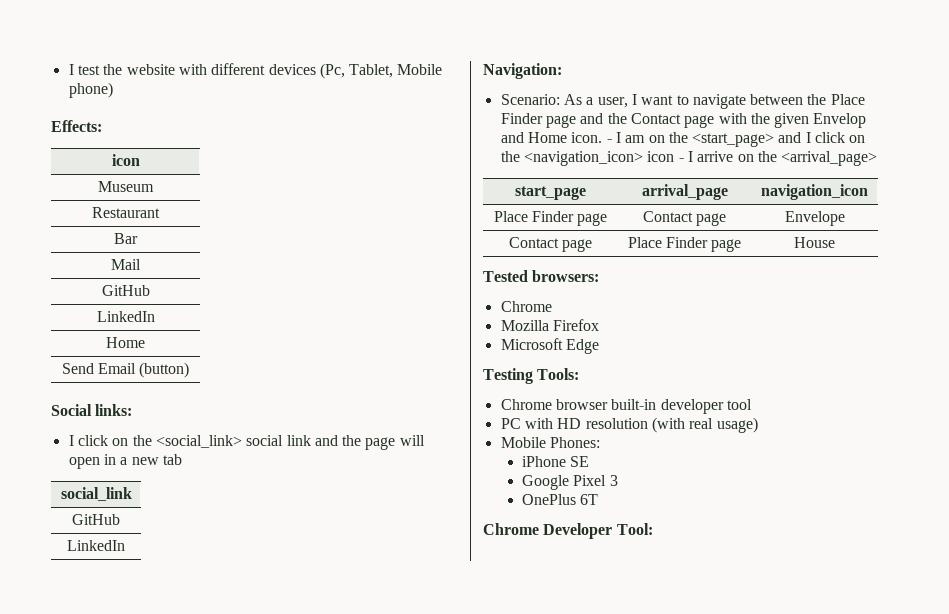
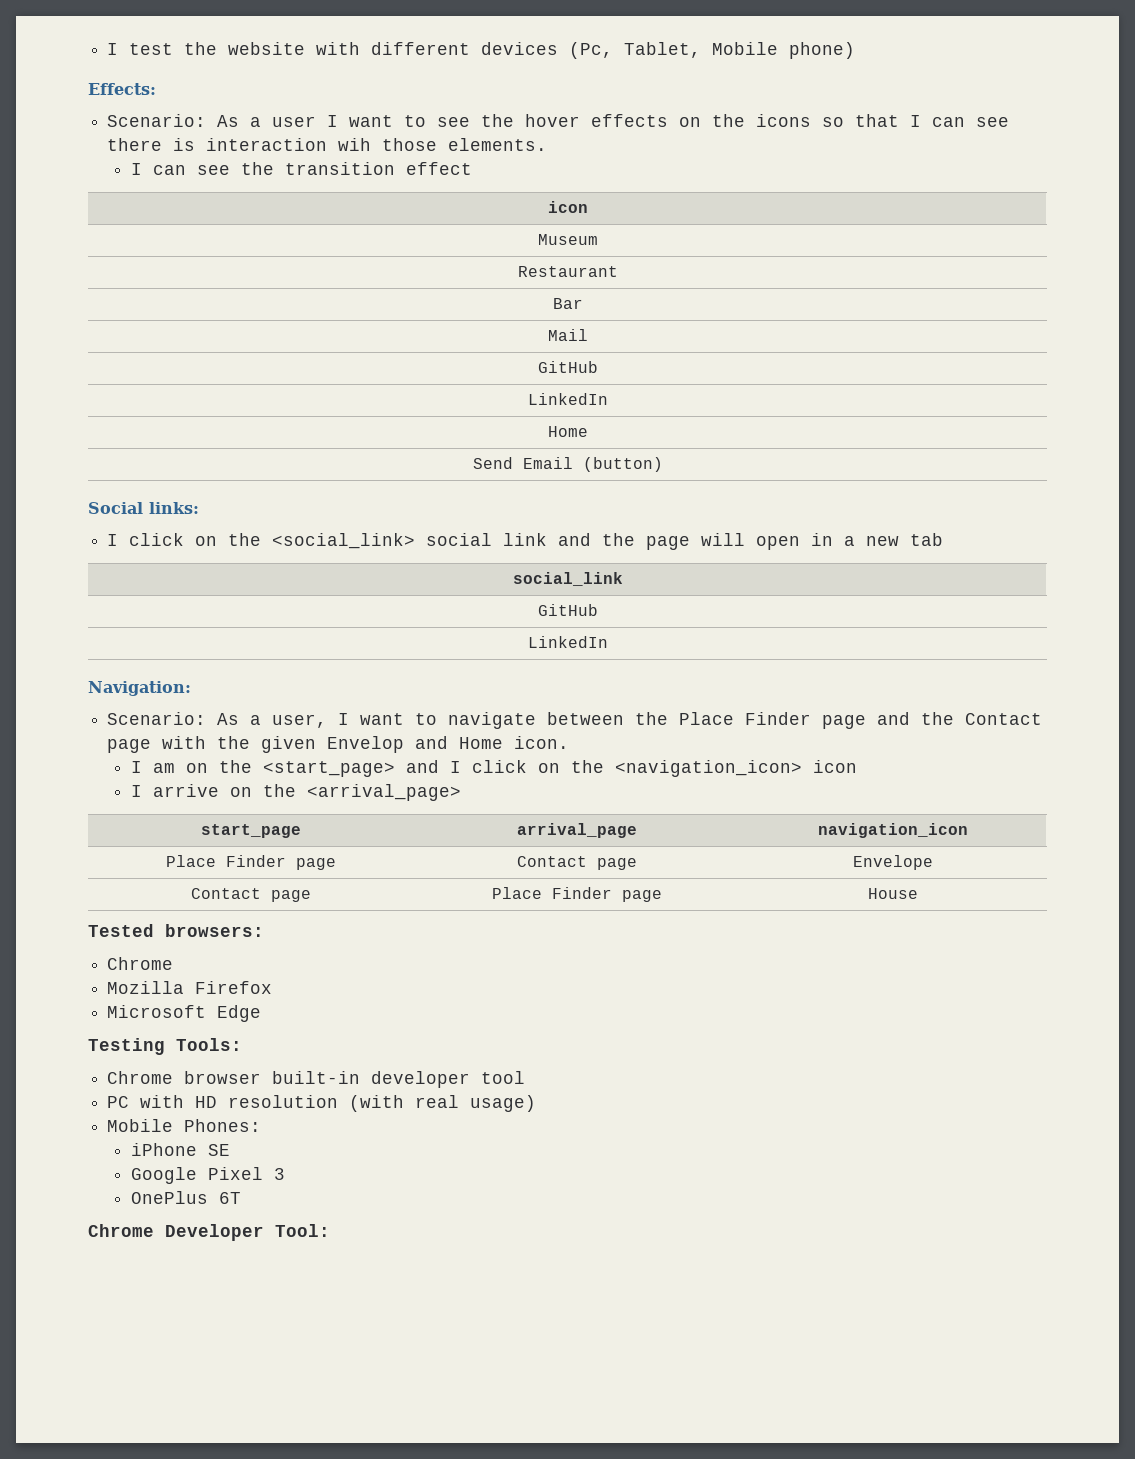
+ Scenario: As a user I want to see the hover effects on the icons so that I can see there is interaction wih those elements.
+ I can see the transition effect
- Scenario: As a user, I want to navigate between the Place Finder page and the Contact page with the given Envelop and Home icon. - I am on the <start_page> and I click on the <navigation_icon> icon - I arrive on the <arrival_page>
+ Scenario: As a user, I want to navigate between the Place Finder page and the Contact page with the given Envelop and Home icon.
+ I am on the <start_page> and I click on the <navigation_icon> icon
+ I arrive on the <arrival_page>

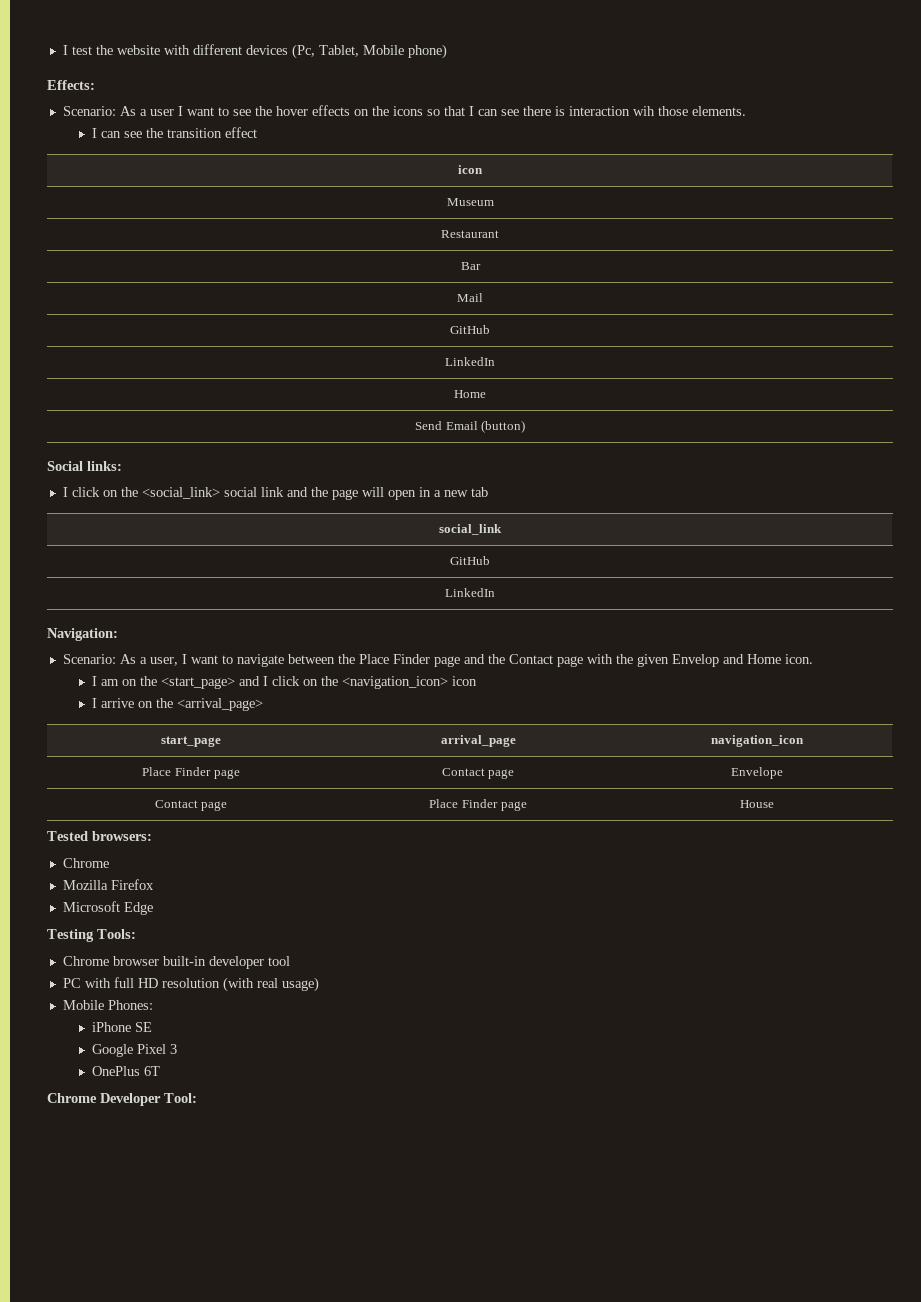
- PC with HD resolution (with real usage)
+ PC with full HD resolution (with real usage)

